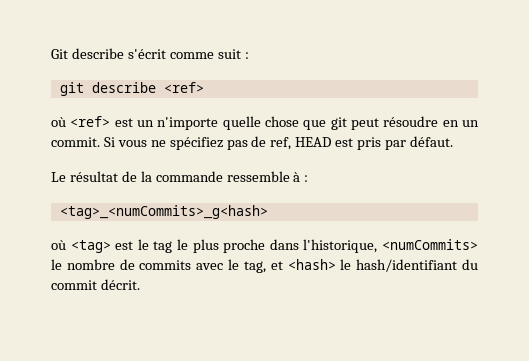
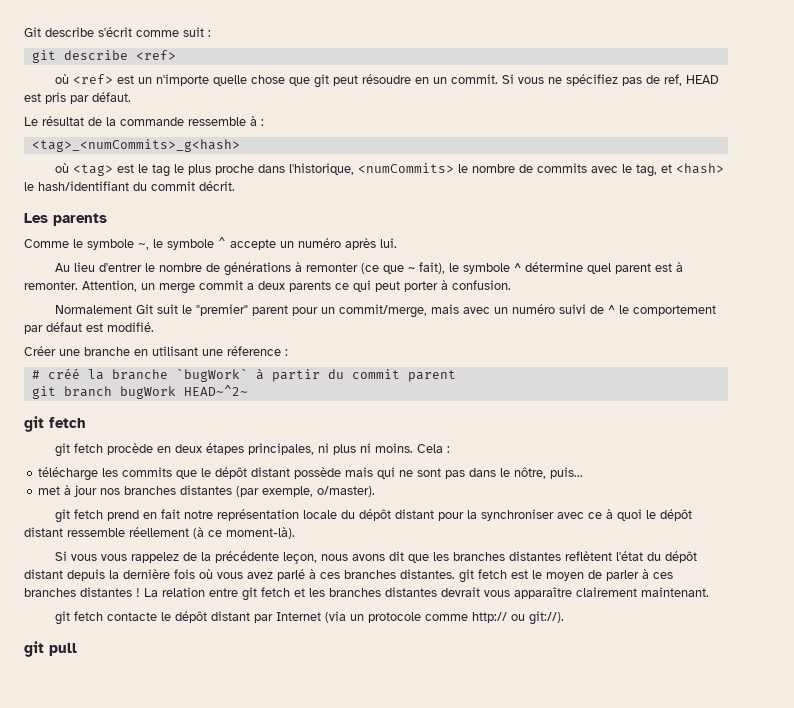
+ Les parents
+ Comme le symbole ~, le symbole ^ accepte un numéro après lui.
+ Au lieu d'entrer le nombre de générations à remonter (ce que ~ fait), le symbole ^ détermine quel parent est à remonter. Attention, un merge commit a deux parents ce qui peut porter à confusion.
+ Normalement Git suit le "premier" parent pour un commit/merge, mais avec un numéro suivi de ^ le comportement par défaut est modifié.
+ Créer une branche en utilisant une réference :
+ # créé la branche `bugWork` à partir du commit parent
+ git branch bugWork HEAD~^2~
+ git fetch
+ git fetch procède en deux étapes principales, ni plus ni moins. Cela :
+ télécharge les commits que le dépôt distant possède mais qui ne sont pas dans le nôtre, puis...
+ met à jour nos branches distantes (par exemple, o/master).
+ git fetch prend en fait notre représentation locale du dépôt distant pour la synchroniser avec ce à quoi le dépôt distant ressemble réellement (à ce moment-là).
+ Si vous vous rappelez de la précédente leçon, nous avons dit que les branches distantes reflètent l'état du dépôt distant depuis la dernière fois où vous avez parlé à ces branches distantes. git fetch est le moyen de parler à ces branches distantes ! La relation entre git fetch et les branches distantes devrait vous apparaître clairement maintenant.
+ git fetch contacte le dépôt distant par Internet (via un protocole comme http:// ou git://).
+ git pull

